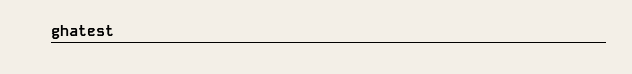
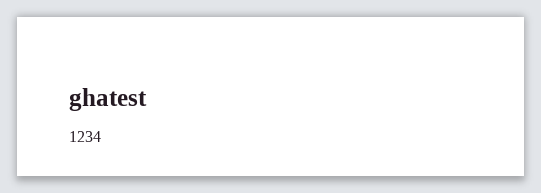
+ 1234

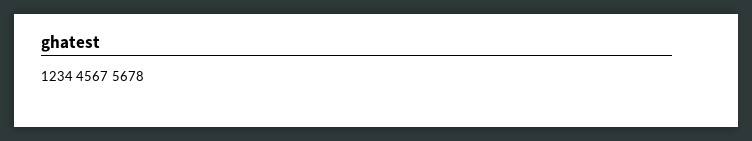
- 1234
+ 1234 4567 5678

